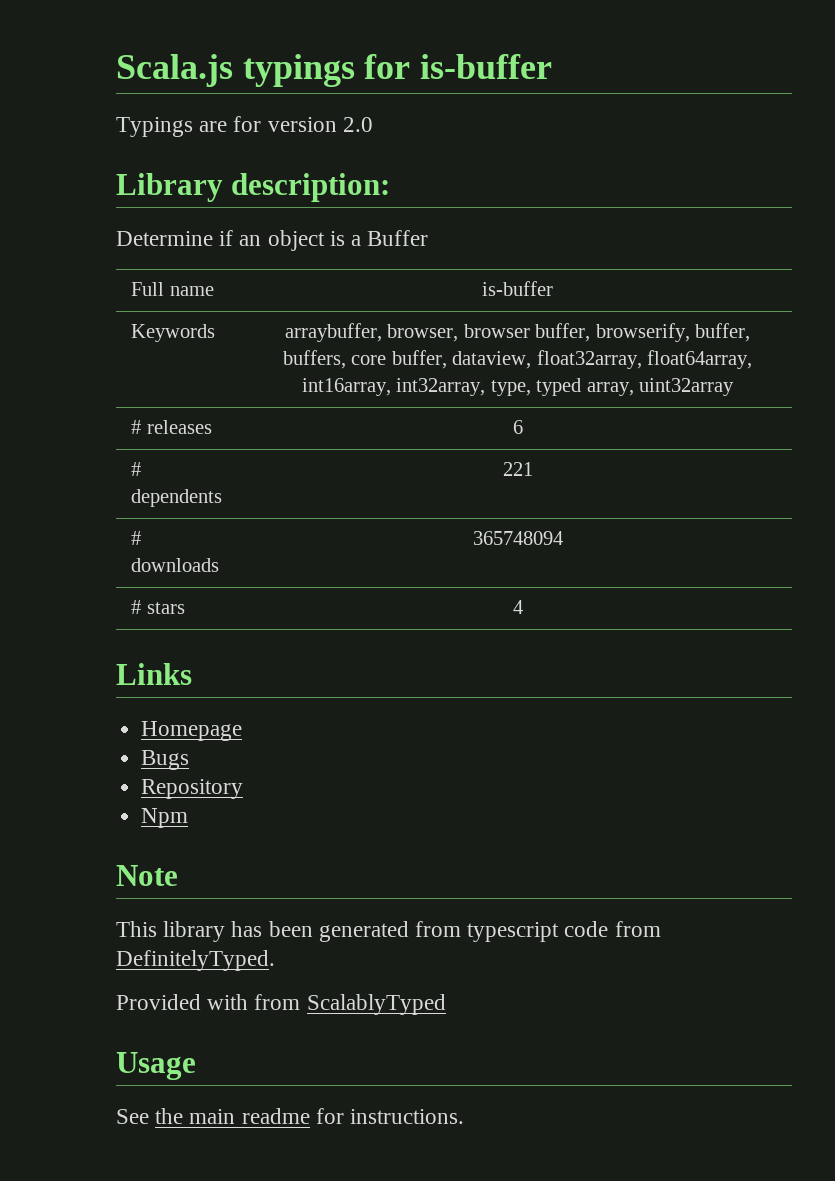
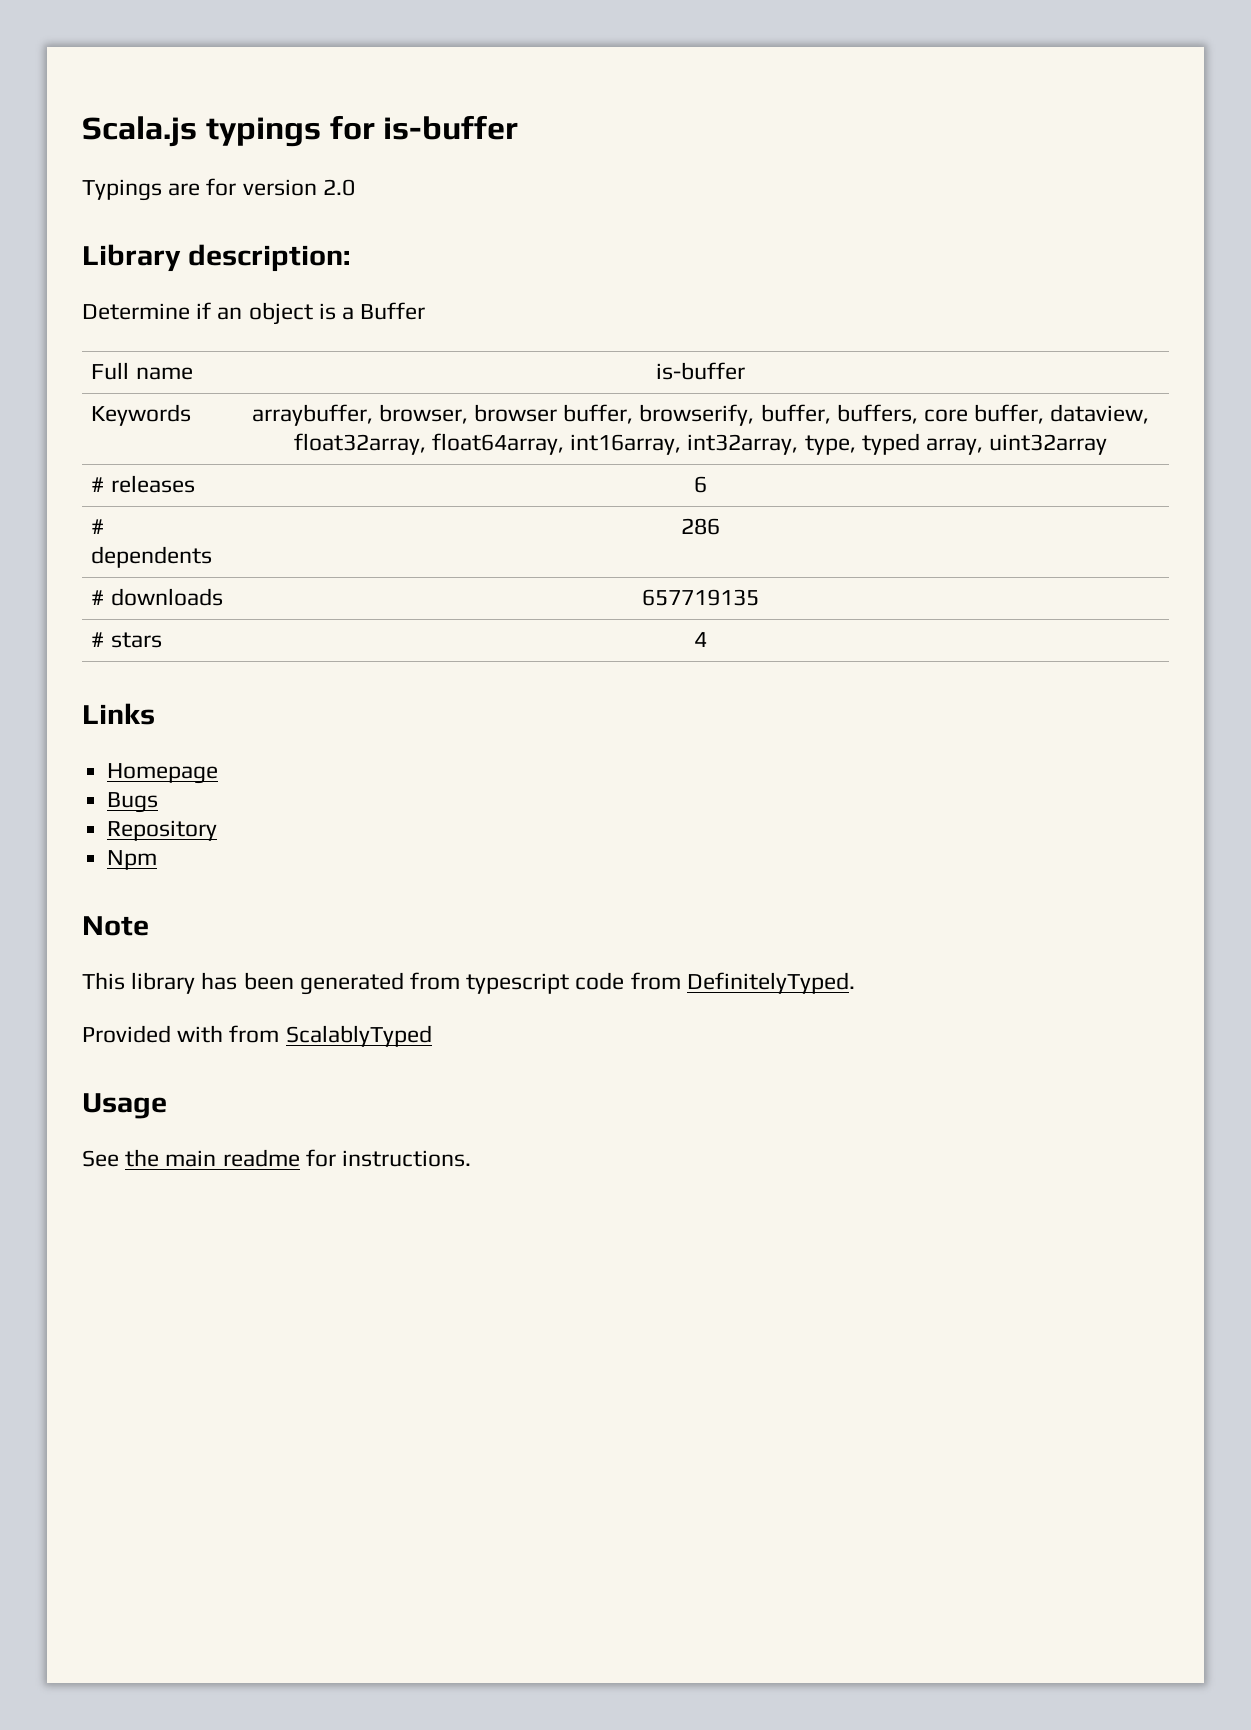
- # dependents | 221
+ # dependents | 286
- # downloads | 365748094
+ # downloads | 657719135

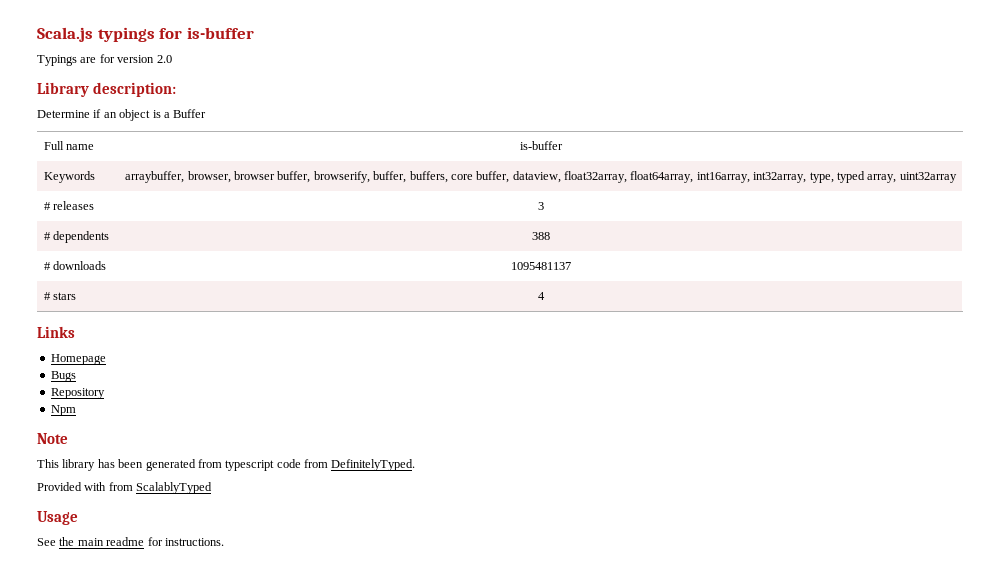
- # releases | 6
+ # releases | 3
- # dependents | 286
+ # dependents | 388
- # downloads | 657719135
+ # downloads | 1095481137

